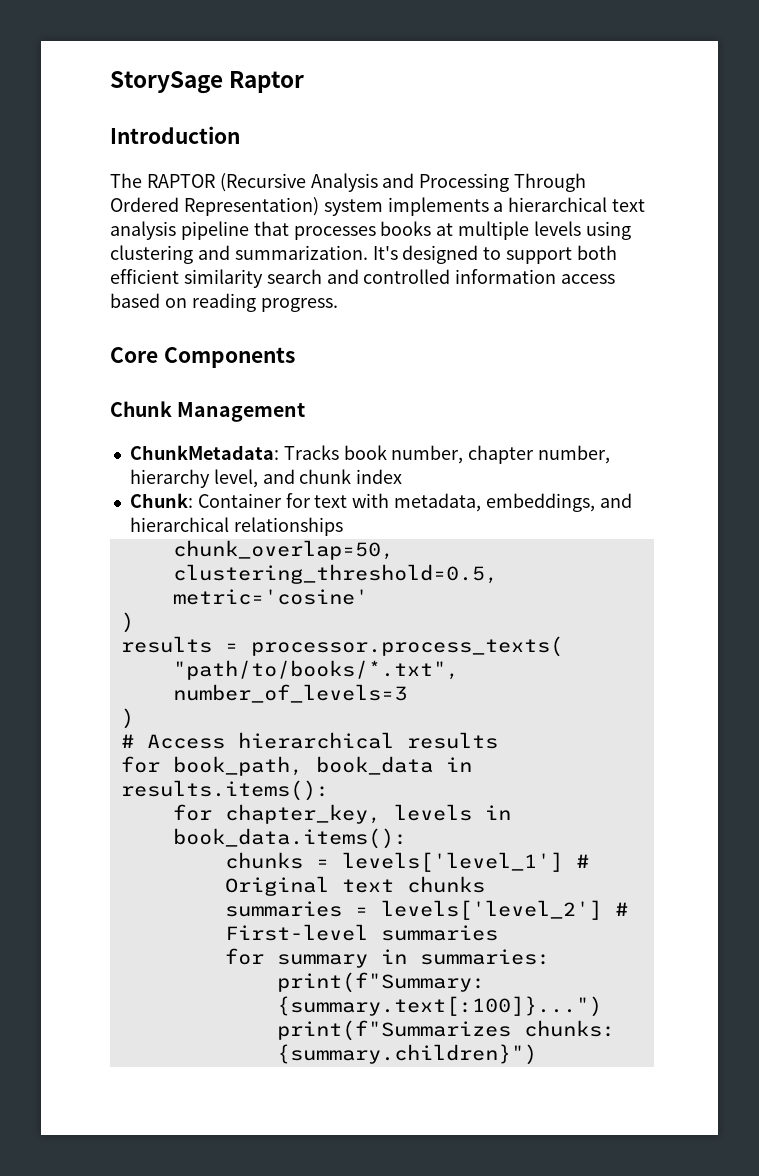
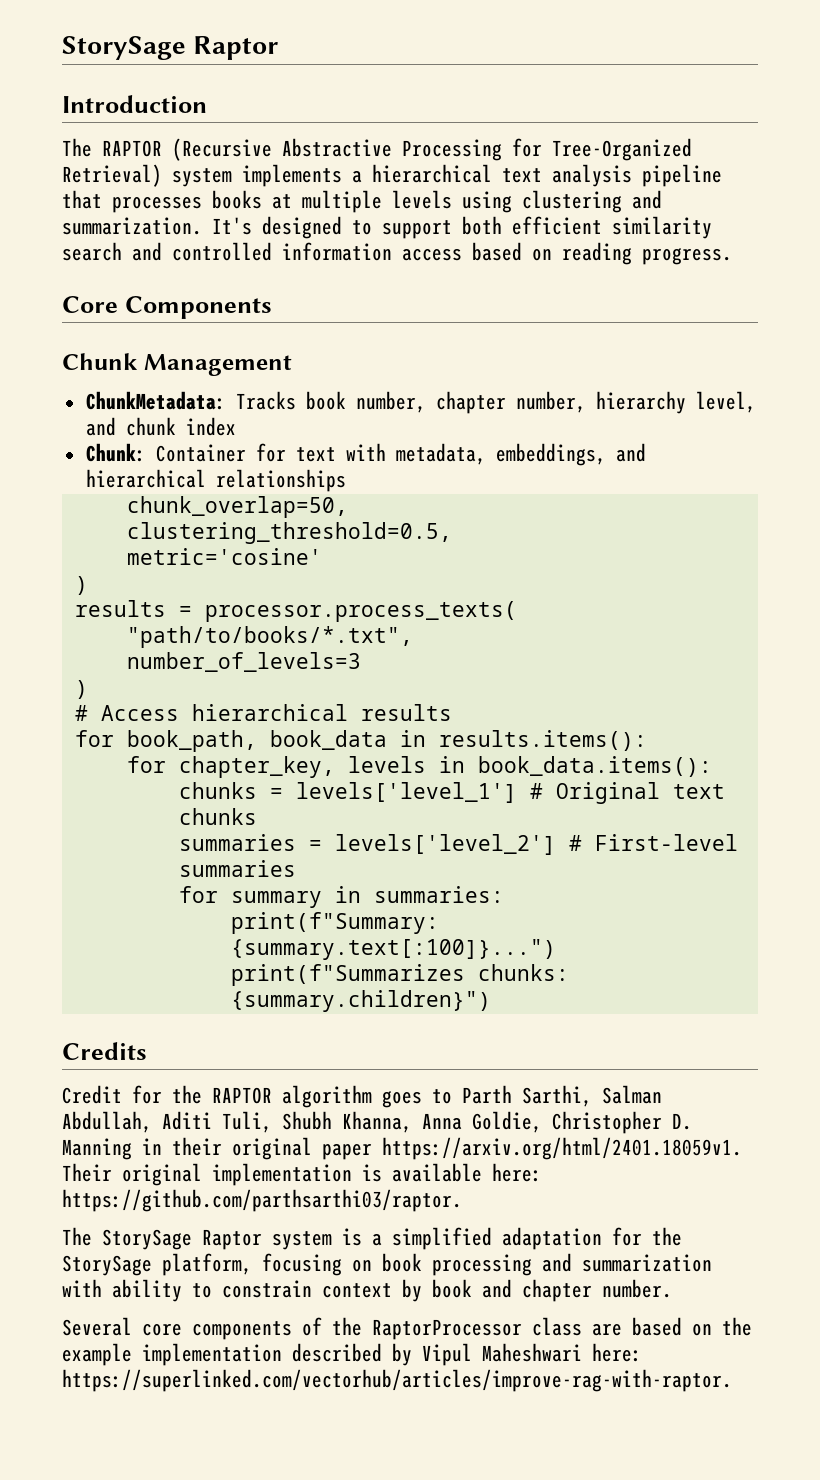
- The RAPTOR (Recursive Analysis and Processing Through Ordered Representation) system implements a hierarchical text analysis pipeline that processes books at multiple levels using clustering and summarization.
+ The RAPTOR (Recursive Abstractive Processing for Tree-Organized Retrieval) system implements a hierarchical text analysis pipeline that processes books at multiple levels using clustering and summarization.
+ Credits
+ Credit for the RAPTOR algorithm goes to Parth Sarthi, Salman Abdullah, Aditi Tuli, Shubh Khanna, Anna Goldie, Christopher D. Manning in their original paper https://arxiv.org/html/2401.18059v1. Their original implementation is available here: https://github.com/parthsarthi03/raptor.
+ The StorySage Raptor system is a simplified adaptation for the StorySage platform, focusing on book processing and summarization with ability to constrain context by book and chapter number.
+ Several core components of the RaptorProcessor class are based on the example implementation described by Vipul Maheshwari here: https://superlinked.com/vectorhub/articles/improve-rag-with-raptor.

